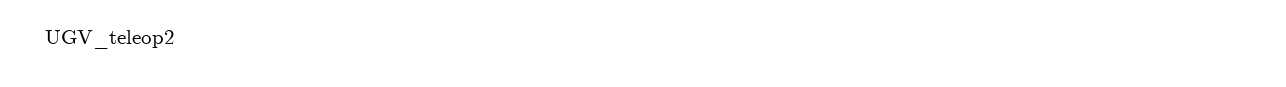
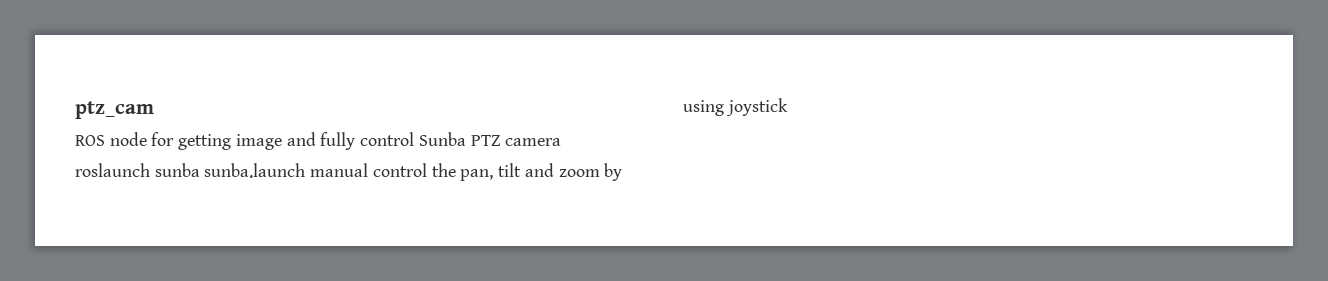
- UGV_teleop2
+ ptz_cam
+ ROS node for getting image and fully control Sunba PTZ camera
+ roslaunch sunba sunba.launch manual control the pan, tilt and zoom by using joystick

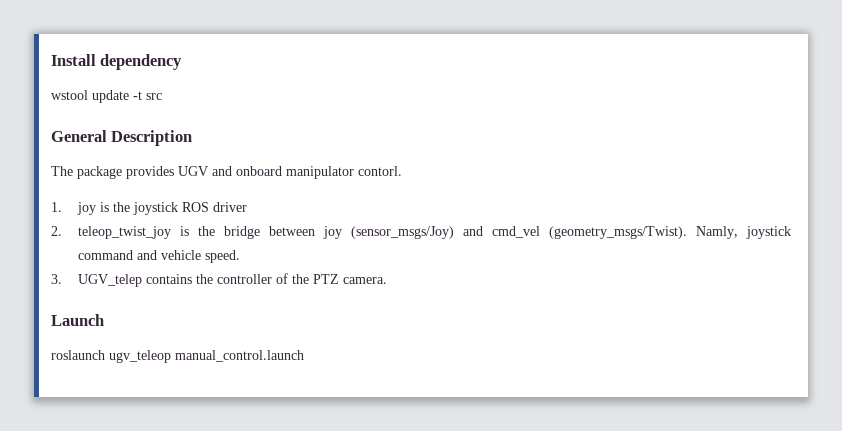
- ptz_cam
- ROS node for getting image and fully control Sunba PTZ camera
- roslaunch sunba sunba.launch manual control the pan, tilt and zoom by using joystick
+ Install dependency
+ wstool update -t src
+ General Description
+ The package provides UGV and onboard manipulator contorl.
+ 1. joy is the joystick ROS driver
+ 2. teleop_twist_joy is the bridge between joy (sensor_msgs/Joy) and cmd_vel (geometry_msgs/Twist). Namly, joystick command and vehicle speed.
+ 3. UGV_telep contains the controller of the PTZ camera.
+ Launch
+ roslaunch ugv_teleop manual_control.launch

